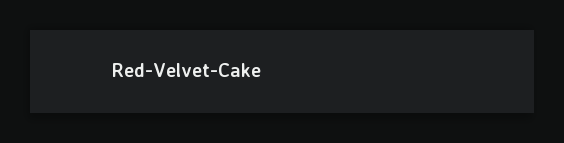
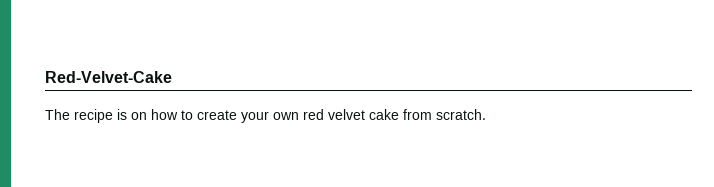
+ The recipe is on how to create your own red velvet cake from scratch.

